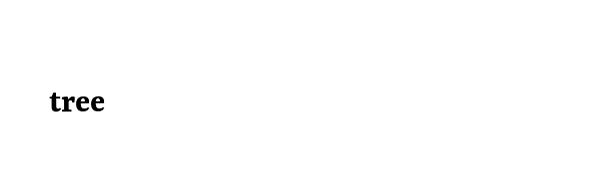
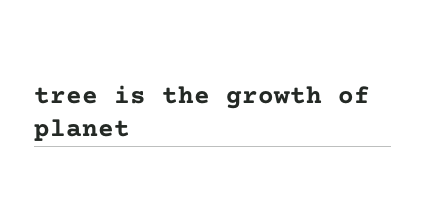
- tree
+ tree is the growth of planet

